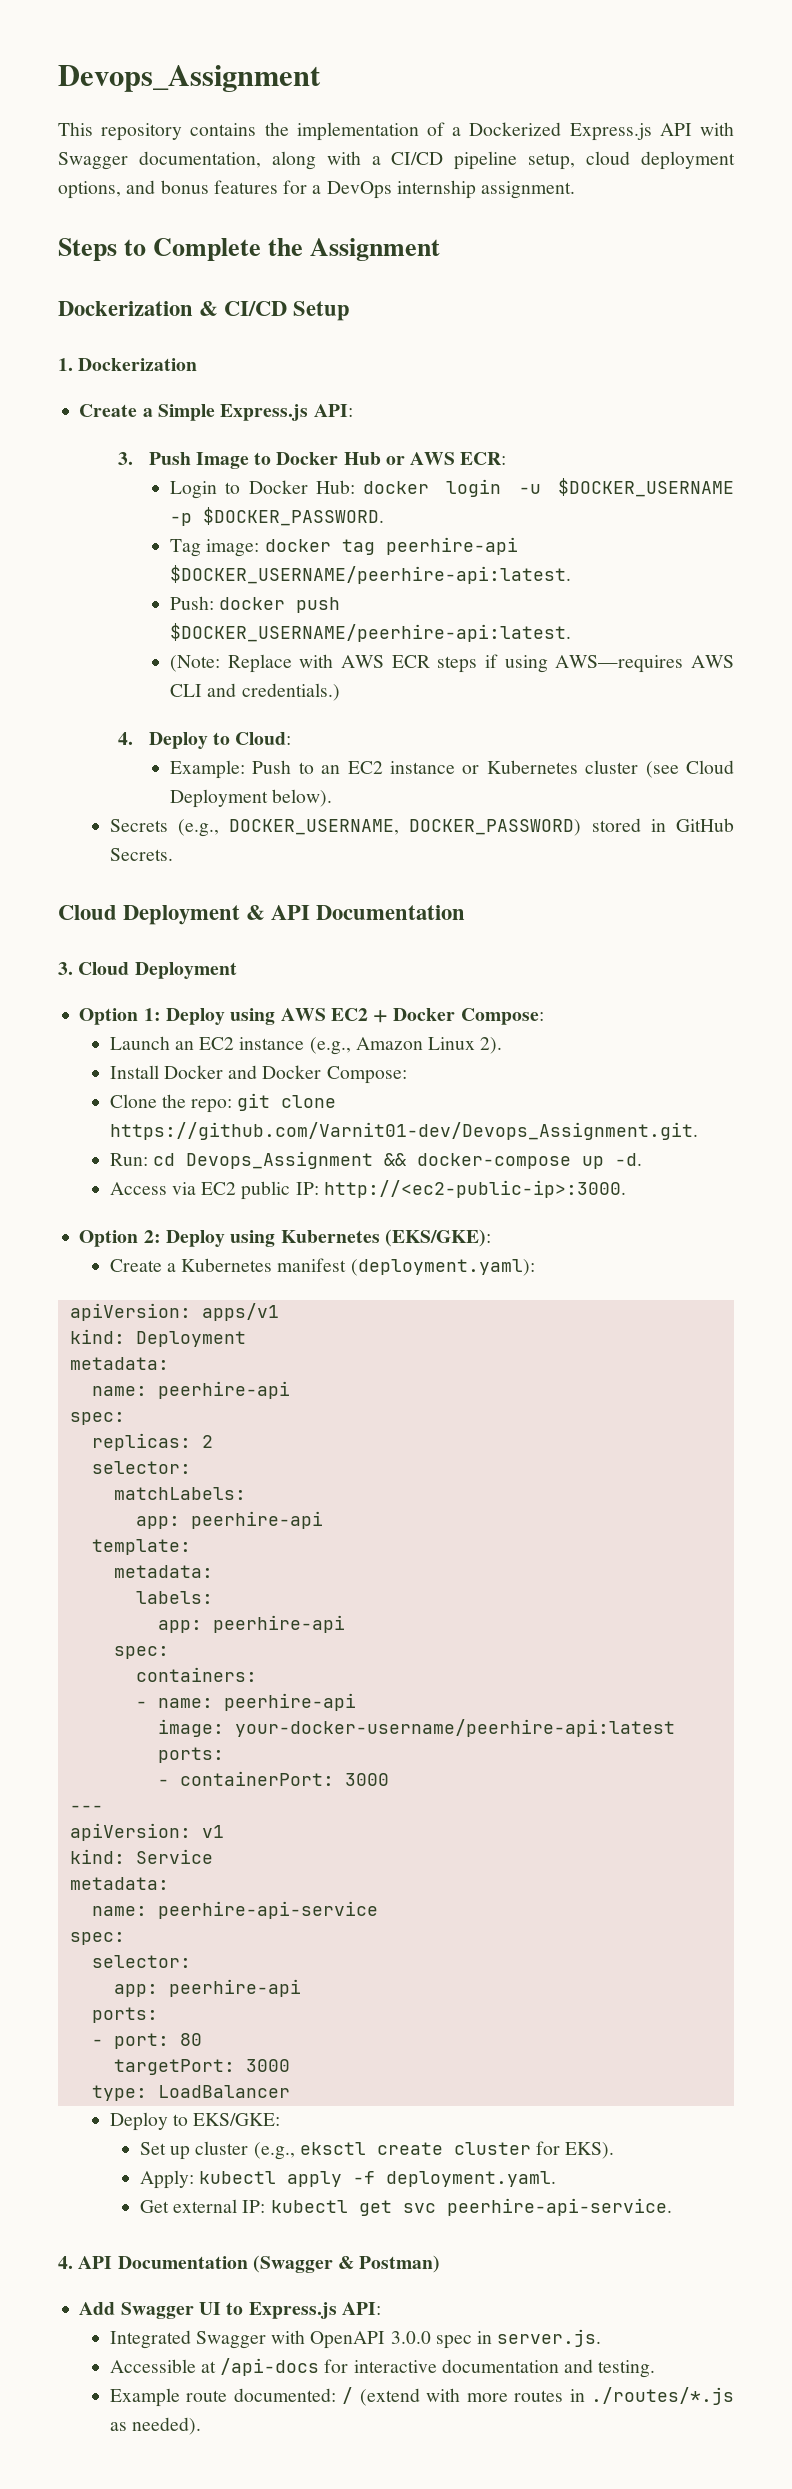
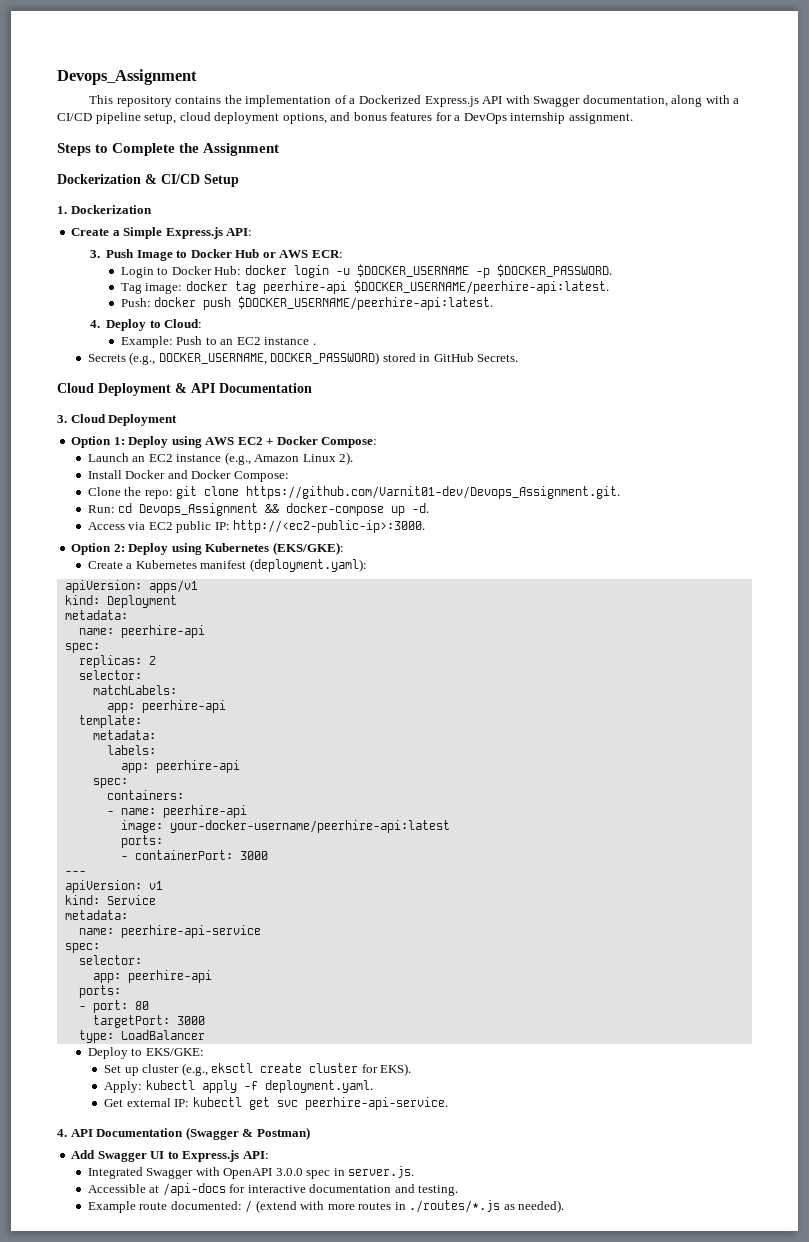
- (Note: Replace with AWS ECR steps if using AWS—requires AWS CLI and credentials.)
- Example: Push to an EC2 instance or Kubernetes cluster (see Cloud Deployment below).
+ Example: Push to an EC2 instance .

